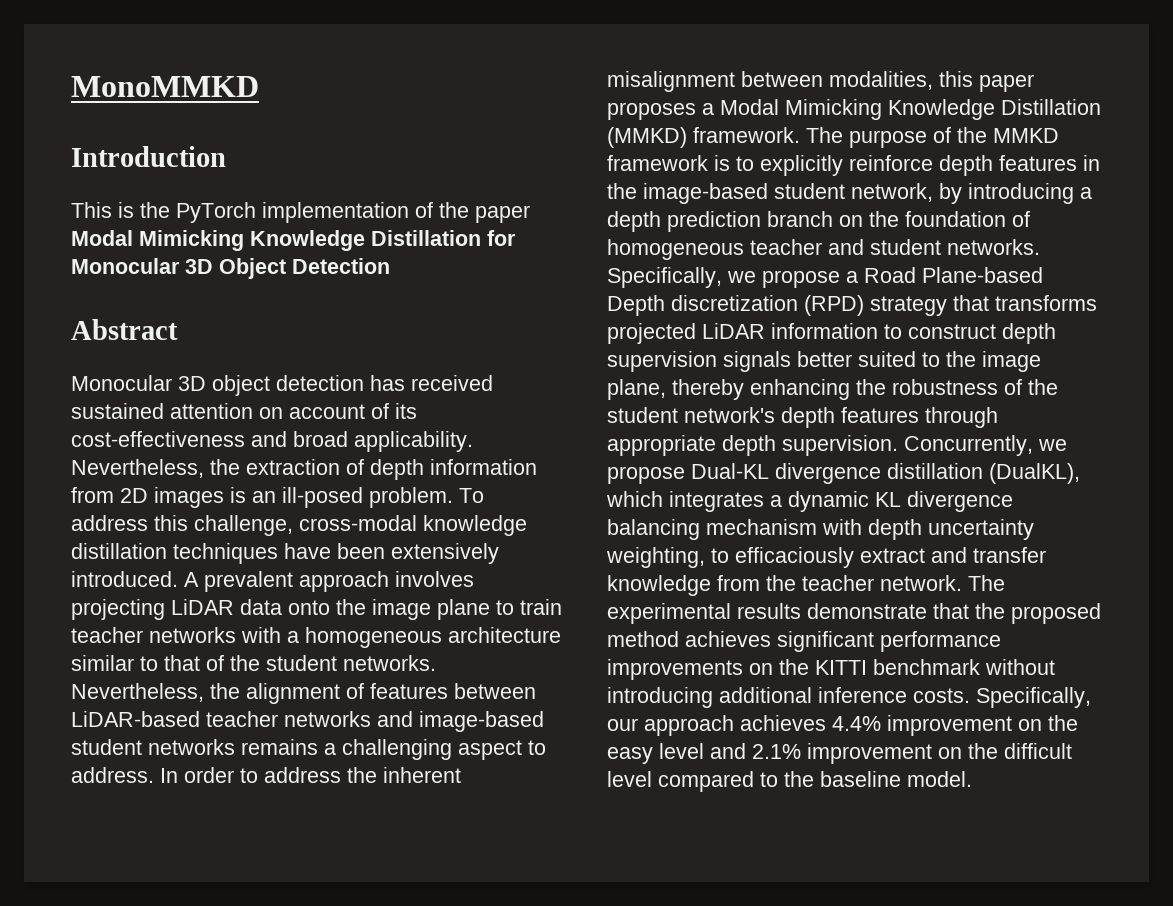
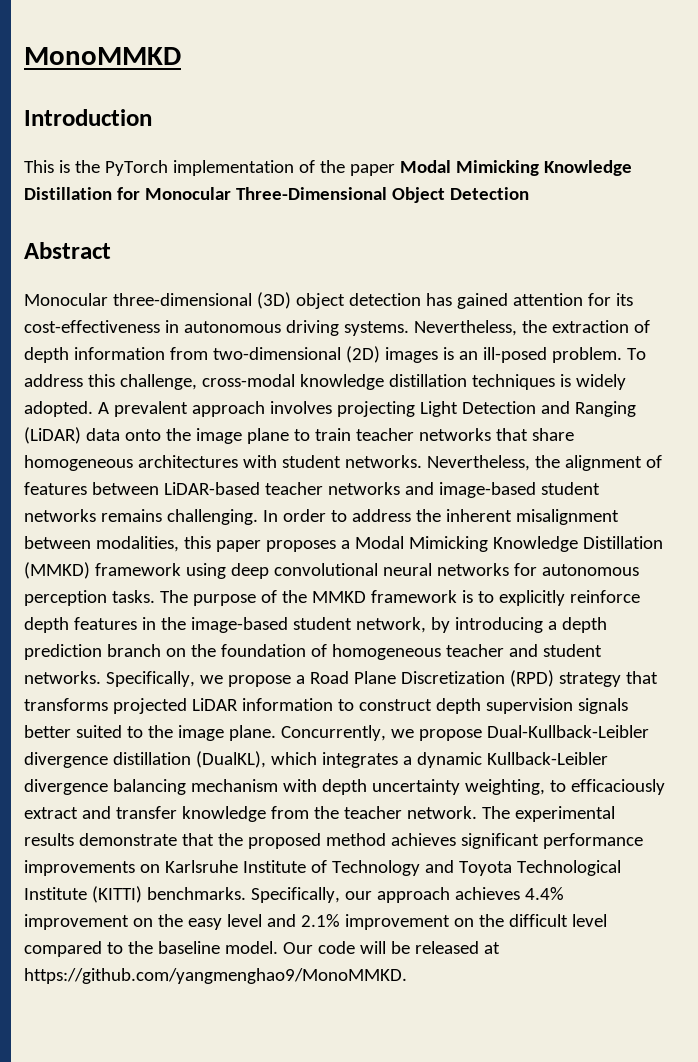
- This is the PyTorch implementation of the paper Modal Mimicking Knowledge Distillation for Monocular 3D Object Detection
+ This is the PyTorch implementation of the paper Modal Mimicking Knowledge Distillation for Monocular Three-Dimensional Object Detection
- Monocular 3D object detection has received sustained attention on account of its cost-effectiveness and broad applicability.
+ Monocular three-dimensional (3D) object detection has gained attention for its cost-effectiveness in autonomous driving systems.
- Nevertheless, the extraction of depth information from 2D images is an ill-posed problem.
+ Nevertheless, the extraction of depth information from two-dimensional (2D) images is an ill-posed problem.
- To address this challenge, cross-modal knowledge distillation techniques have been extensively introduced.
+ To address this challenge, cross-modal knowledge distillation techniques is widely adopted.
- A prevalent approach involves projecting LiDAR data onto the image plane to train teacher networks with a homogeneous architecture similar to that of the student networks.
+ A prevalent approach involves projecting Light Detection and Ranging (LiDAR) data onto the image plane to train teacher networks that share homogeneous architectures with student networks.
- Nevertheless, the alignment of features between LiDAR-based teacher networks and image-based student networks remains a challenging aspect to address.
+ Nevertheless, the alignment of features between LiDAR-based teacher networks and image-based student networks remains challenging.
- In order to address the inherent misalignment between modalities, this paper proposes a Modal Mimicking Knowledge Distillation (MMKD) framework.
+ In order to address the inherent misalignment between modalities, this paper proposes a Modal Mimicking Knowledge Distillation (MMKD) framework using deep convolutional neural networks for autonomous perception tasks.
- Specifically, we propose a Road Plane-based Depth discretization (RPD) strategy that transforms projected LiDAR information to construct depth supervision signals better suited to the image plane, thereby enhancing the robustness of the student network's depth features through appropriate depth supervision.
+ Specifically, we propose a Road Plane Discretization (RPD) strategy that transforms projected LiDAR information to construct depth supervision signals better suited to the image plane.
- Concurrently, we propose Dual-KL divergence distillation (DualKL), which integrates a dynamic KL divergence balancing mechanism with depth uncertainty weighting, to efficaciously extract and transfer knowledge from the teacher network.
+ Concurrently, we propose Dual-Kullback-Leibler divergence distillation (DualKL), which integrates a dynamic Kullback-Leibler divergence balancing mechanism with depth uncertainty weighting, to efficaciously extract and transfer knowledge from the teacher network.
- The experimental results demonstrate that the proposed method achieves significant performance improvements on the KITTI benchmark without introducing additional inference costs.
+ The experimental results demonstrate that the proposed method achieves significant performance improvements on Karlsruhe Institute of Technology and Toyota Technological Institute (KITTI) benchmarks.
+ Our code will be released at https://github.com/yangmenghao9/MonoMMKD.

